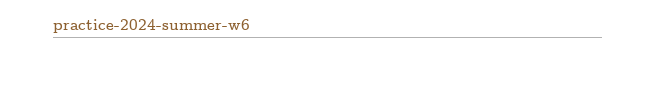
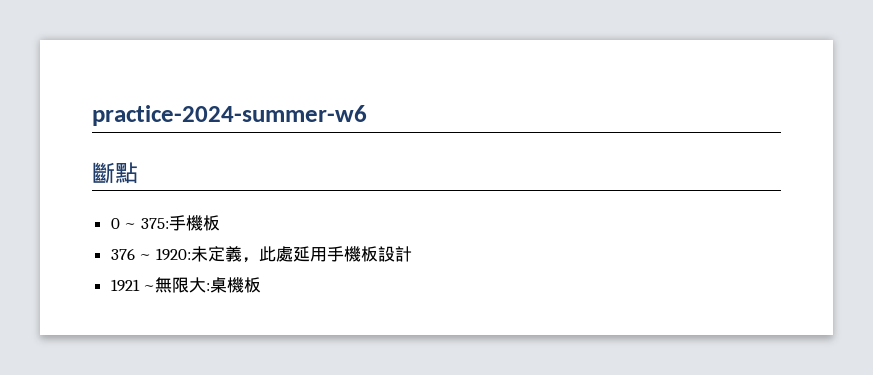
+ 斷點
+ 0 ~ 375:手機板
+ 376 ~ 1920:未定義，此處延用手機板設計
+ 1921 ~無限大:桌機板

